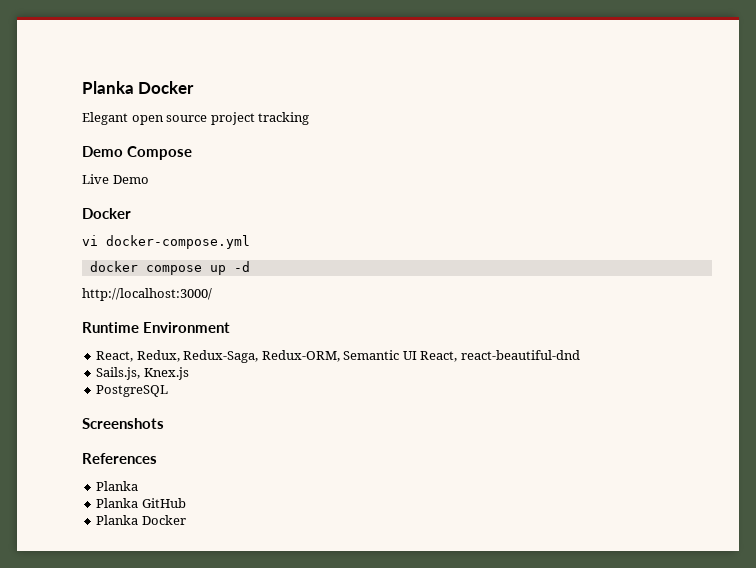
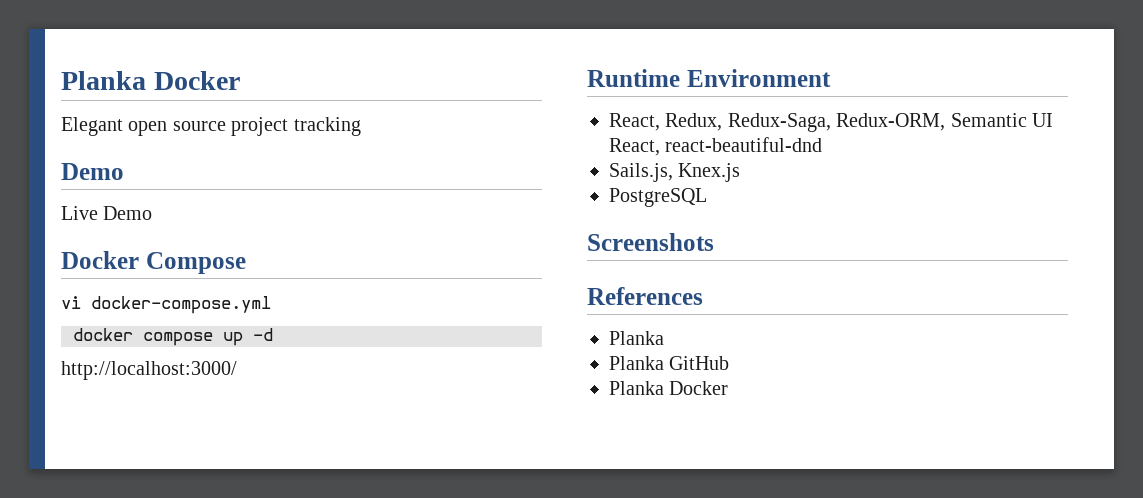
  Elegant open source project tracking
- Demo Compose
+ Demo
  Live Demo
- Docker
+ Docker Compose

